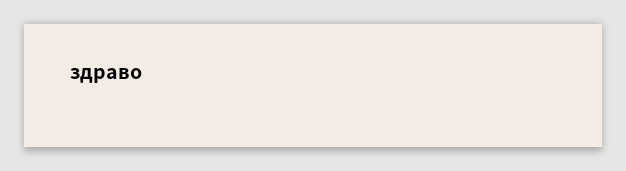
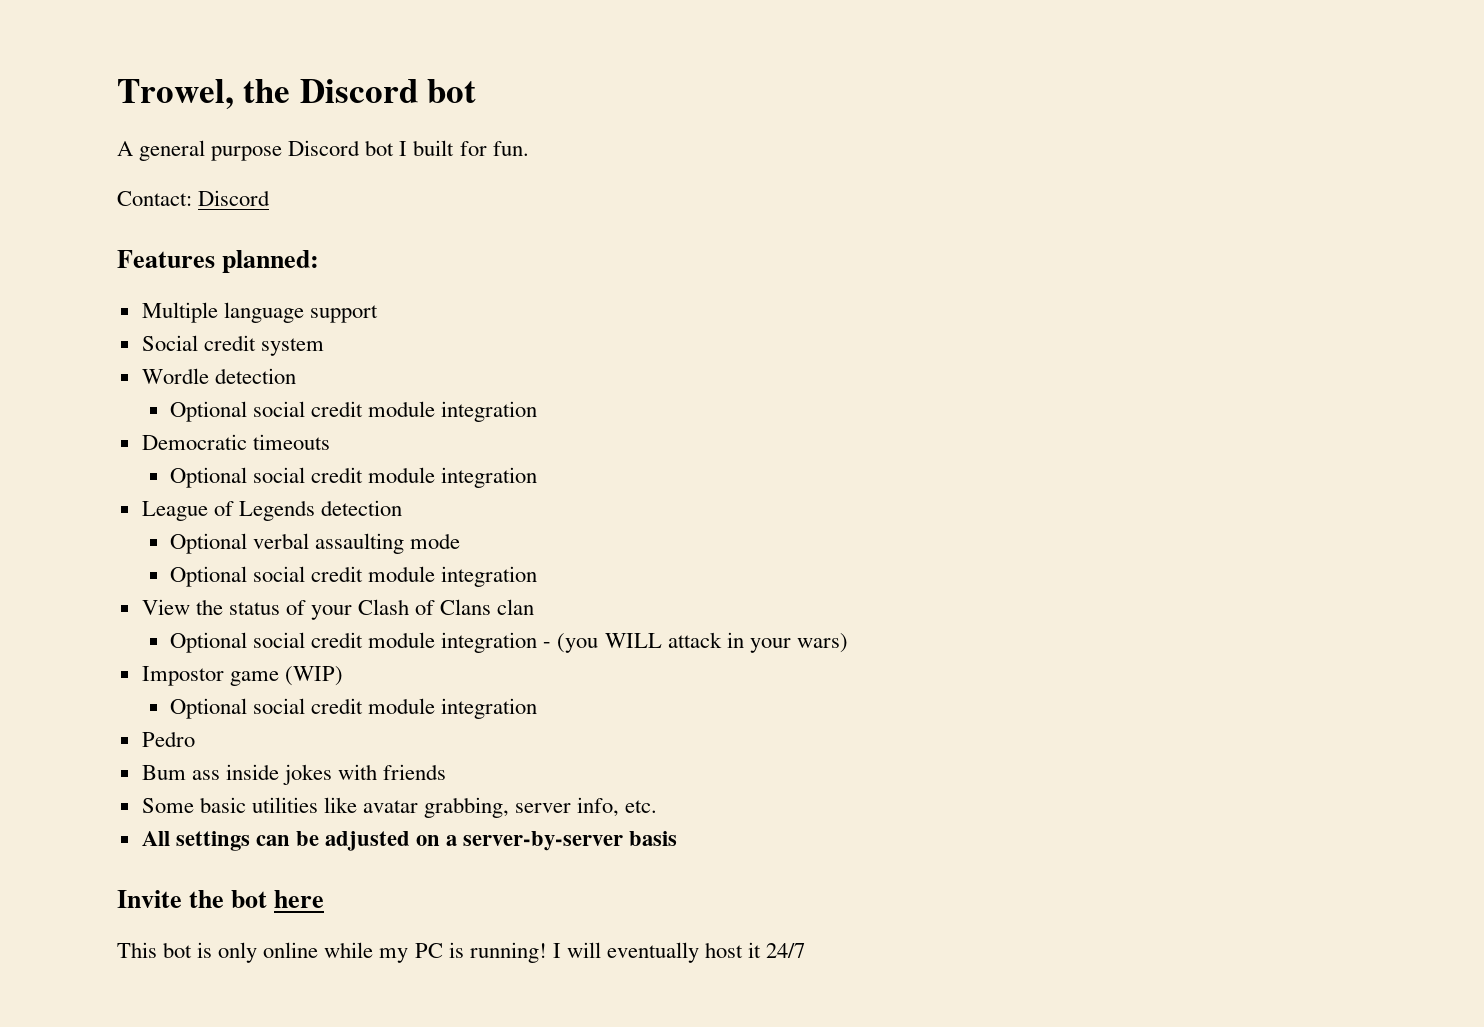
- здраво
+ Trowel, the Discord bot
+ A general purpose Discord bot I built for fun.
+ Contact: Discord
+ Features planned:
+ Multiple language support
+ Social credit system
+ Wordle detection
+ Optional social credit module integration
+ Democratic timeouts
+ Optional social credit module integration
+ League of Legends detection
+ Optional verbal assaulting mode
+ Optional social credit module integration
+ View the status of your Clash of Clans clan
+ Optional social credit module integration - (you WILL attack in your wars)
+ Impostor game (WIP)
+ Optional social credit module integration
+ Pedro
+ Bum ass inside jokes with friends
+ Some basic utilities like avatar grabbing, server info, etc.
+ All settings can be adjusted on a server-by-server basis
+ Invite the bot here
+ This bot is only online while my PC is running! I will eventually host it 24/7

